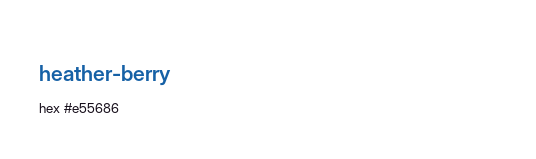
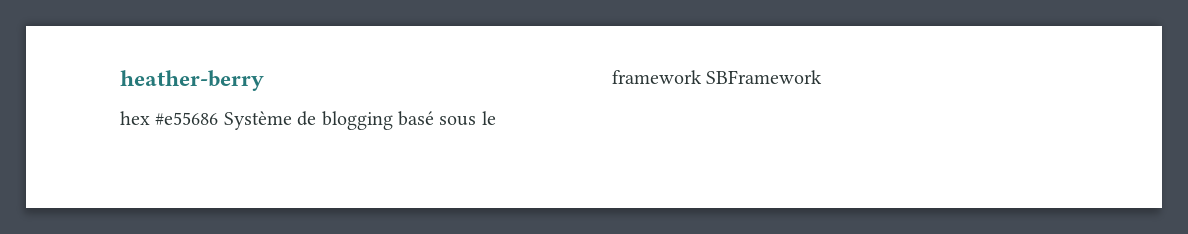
- hex #e55686
+ hex #e55686 Système de blogging basé sous le framework SBFramework

